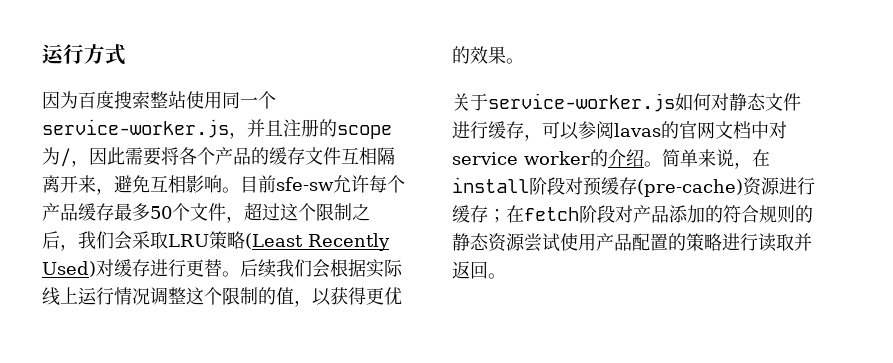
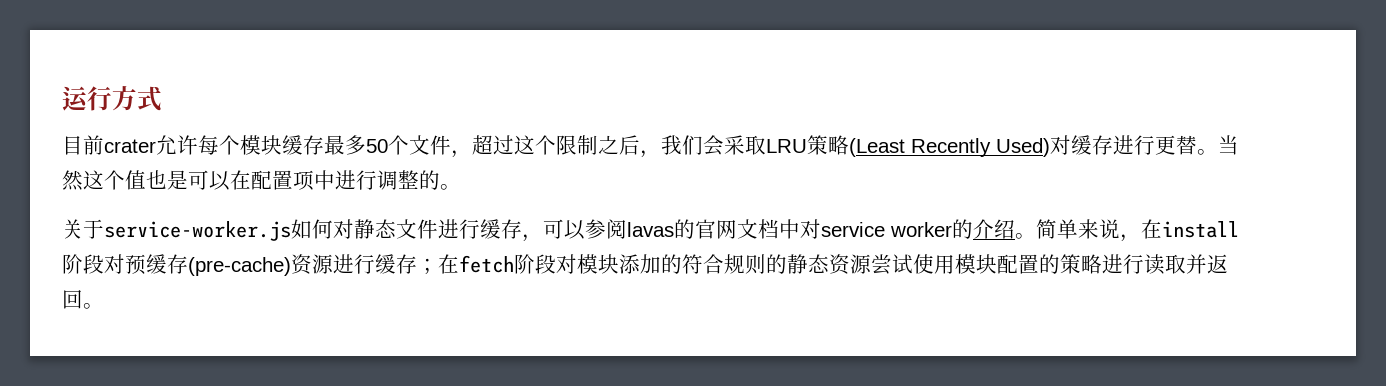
- 因为百度搜索整站使用同一个service-worker.js，并且注册的scope为/，因此需要将各个产品的缓存文件互相隔离开来，避免互相影响。目前sfe-sw允许每个产品缓存最多50个文件，超过这个限制之后，我们会采取LRU策略(Least Recently Used)对缓存进行更替。
+ 目前crater允许每个模块缓存最多50个文件，超过这个限制之后，我们会采取LRU策略(Least Recently Used)对缓存进行更替。
- 后续我们会根据实际线上运行情况调整这个限制的值，以获得更优的效果。
+ 当然这个值也是可以在配置项中进行调整的。
- 简单来说，在install阶段对预缓存(pre-cache)资源进行缓存；在fetch阶段对产品添加的符合规则的静态资源尝试使用产品配置的策略进行读取并返回。
+ 简单来说，在install阶段对预缓存(pre-cache)资源进行缓存；在fetch阶段对模块添加的符合规则的静态资源尝试使用模块配置的策略进行读取并返回。

